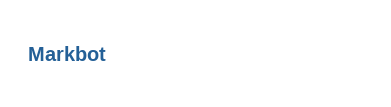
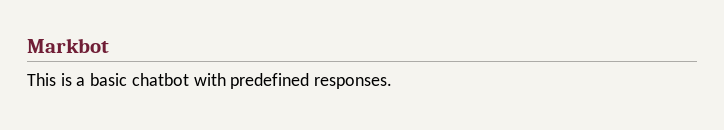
+ This is a basic chatbot with predefined responses.

